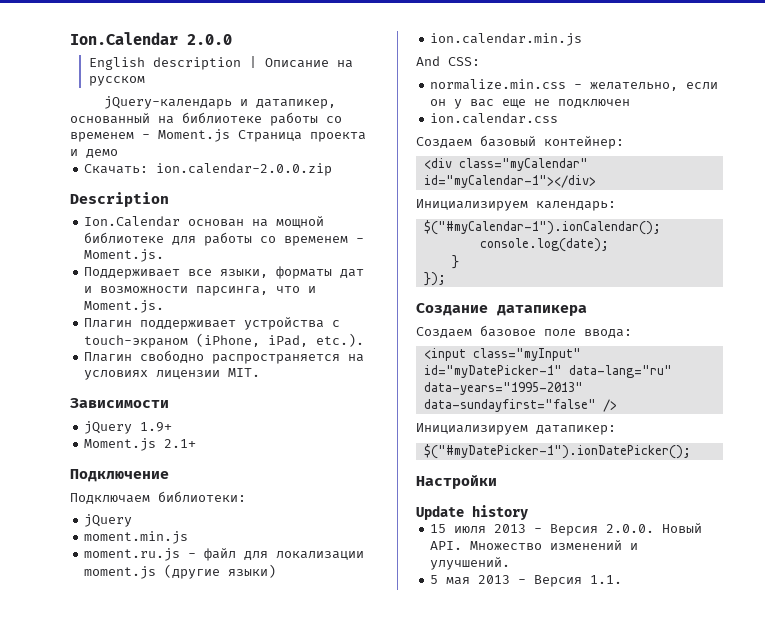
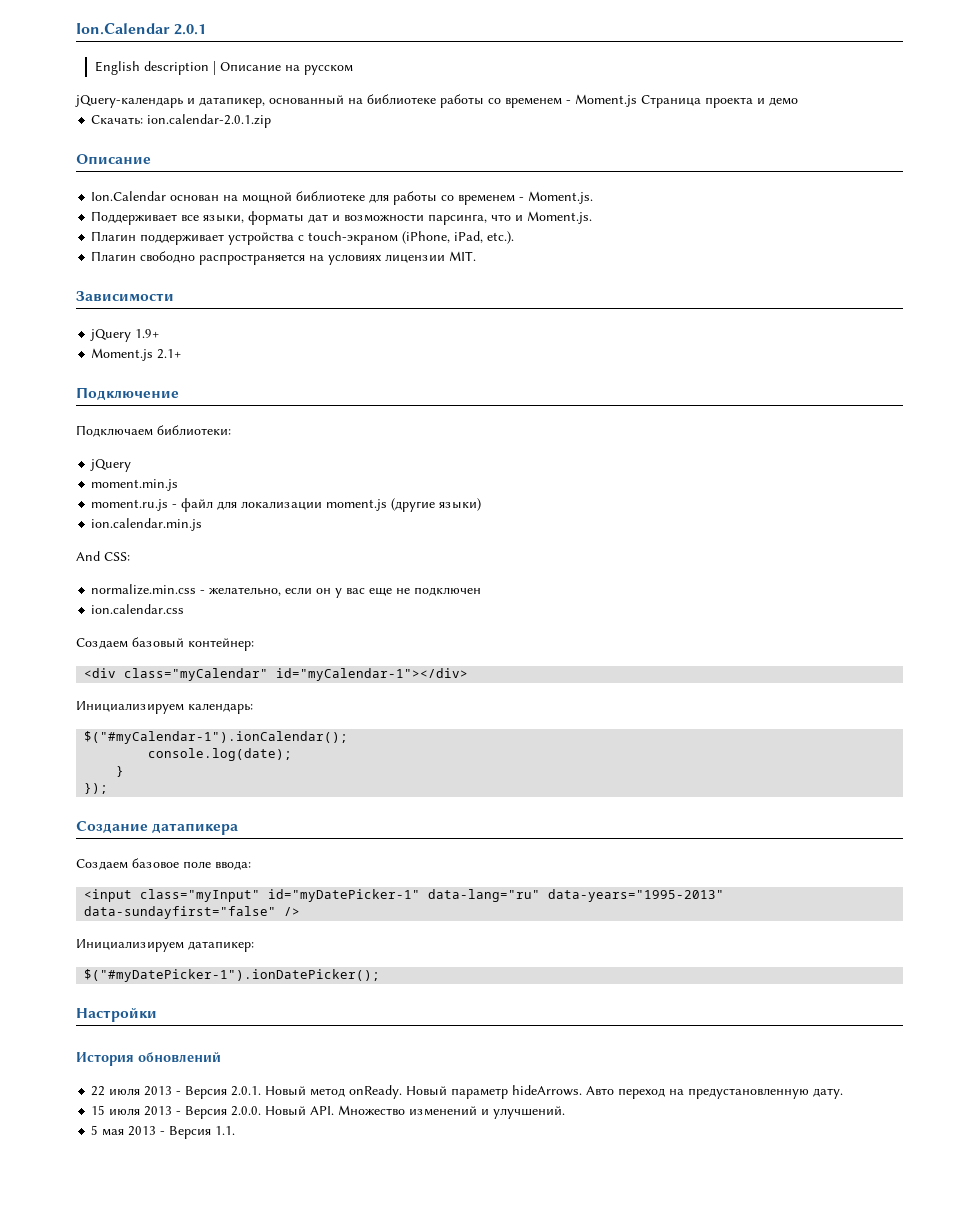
- Ion.Calendar 2.0.0
+ Ion.Calendar 2.0.1
- Скачать: ion.calendar-2.0.0.zip
- Description
+ Скачать: ion.calendar-2.0.1.zip
+ Описание
- Update history
+ История обновлений
+ 22 июля 2013 - Версия 2.0.1. Новый метод onReady. Новый параметр hideArrows. Авто переход на предустановленную дату.

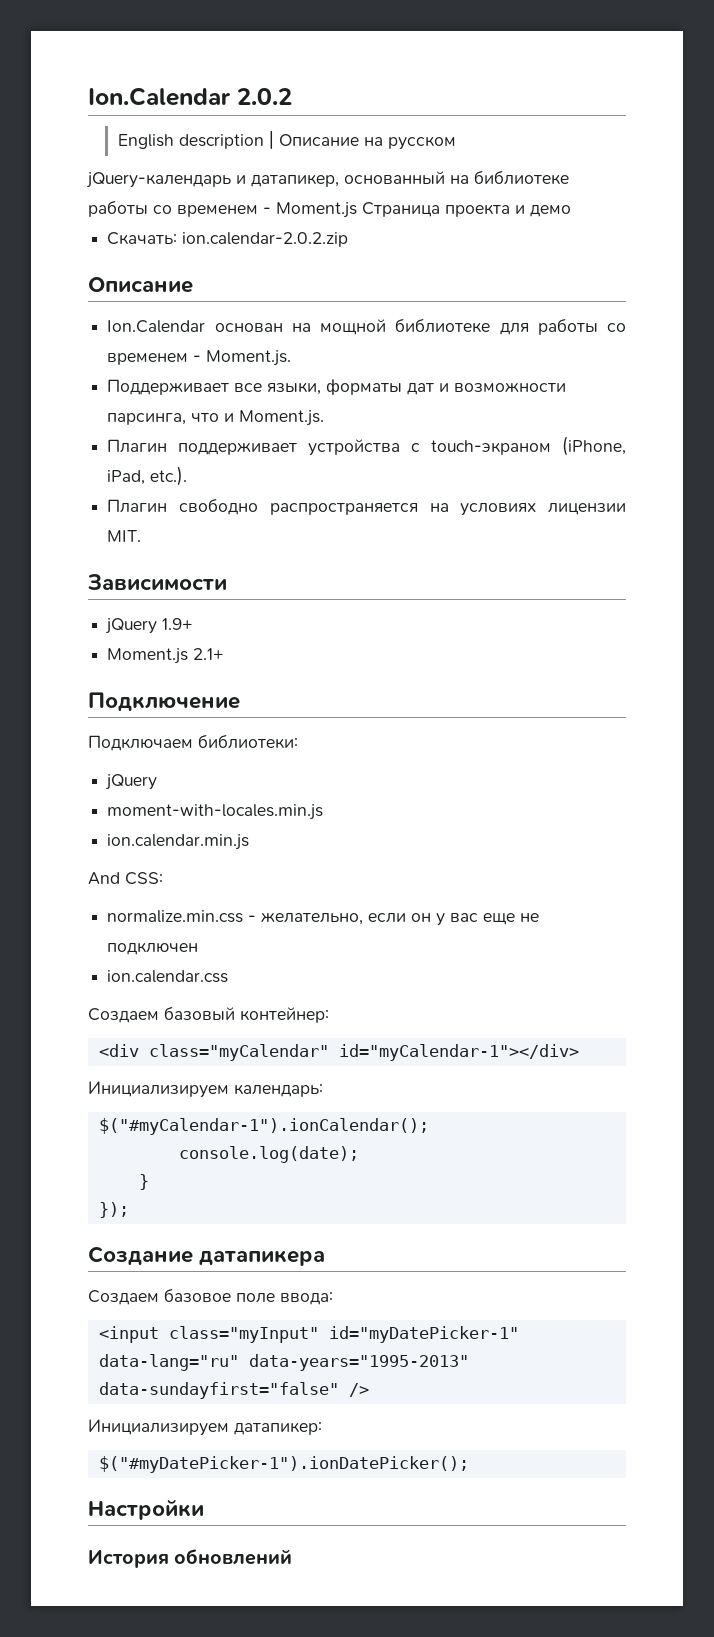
- Ion.Calendar 2.0.1
+ Ion.Calendar 2.0.2
- Скачать: ion.calendar-2.0.1.zip
+ Скачать: ion.calendar-2.0.2.zip
- moment.min.js
- moment.ru.js - файл для локализации moment.js (другие языки)
+ moment-with-locales.min.js
- 22 июля 2013 - Версия 2.0.1. Новый метод onReady. Новый параметр hideArrows. Авто переход на предустановленную дату.
- 15 июля 2013 - Версия 2.0.0. Новый API. Множество изменений и улучшений.
- 5 мая 2013 - Версия 1.1.

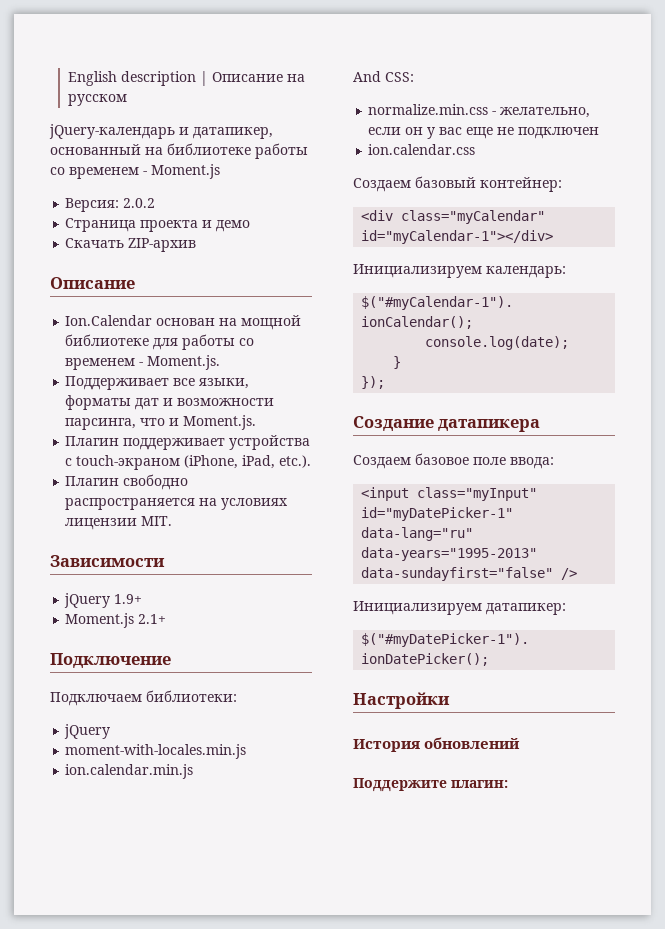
- Ion.Calendar 2.0.2
- jQuery-календарь и датапикер, основанный на библиотеке работы со временем - Moment.js Страница проекта и демо
+ jQuery-календарь и датапикер, основанный на библиотеке работы со временем - Moment.js
+ Версия: 2.0.2
+ Страница проекта и демо
- Скачать: ion.calendar-2.0.2.zip
+ Скачать ZIP-архив
+ Поддержите плагин:

